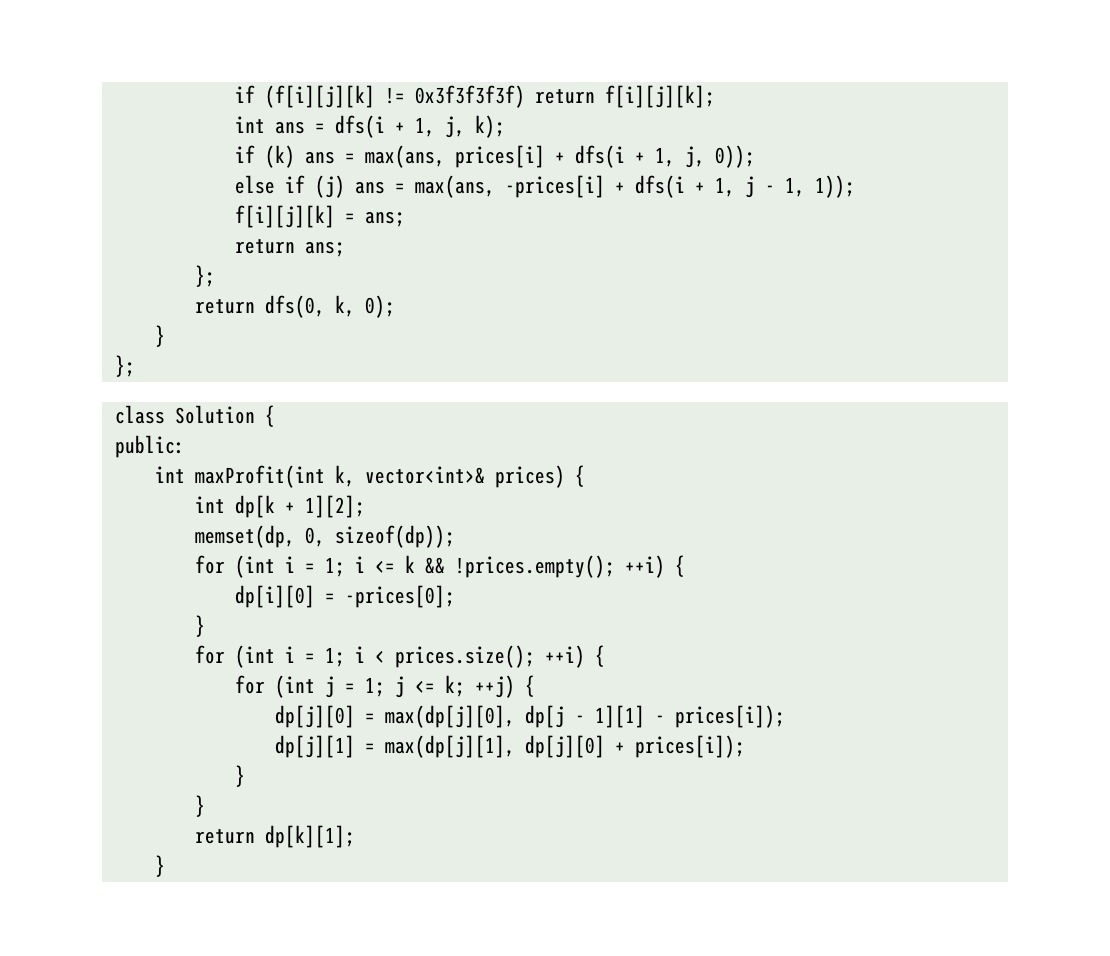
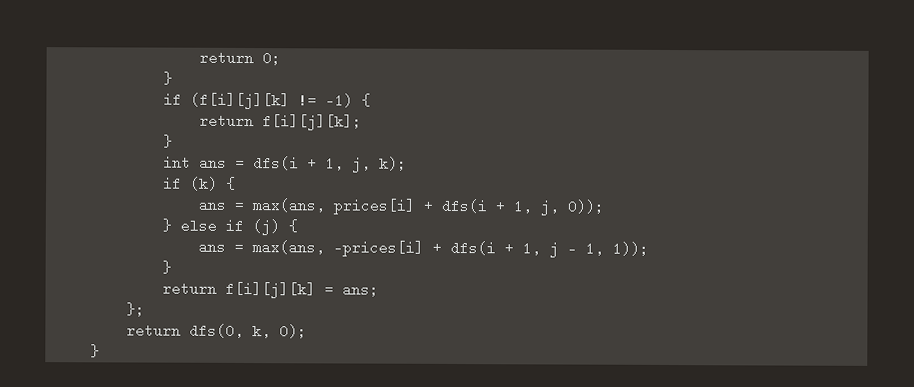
+ return 0;
+ }
- if (f[i][j][k] != 0x3f3f3f3f) return f[i][j][k];
+ if (f[i][j][k] != -1) {
+ return f[i][j][k];
+ }
- if (k) ans = max(ans, prices[i] + dfs(i + 1, j, 0));
+ if (k) {
+ ans = max(ans, prices[i] + dfs(i + 1, j, 0));
- else if (j) ans = max(ans, -prices[i] + dfs(i + 1, j - 1, 1));
- f[i][j][k] = ans;
+ } else if (j) {
+ ans = max(ans, -prices[i] + dfs(i + 1, j - 1, 1));
+ }
+ return f[i][j][k] = ans;
- return ans;
  return dfs(0, k, 0);
- }
- };
- class Solution {
- public:
- int maxProfit(int k, vector<int>& prices) {
- int dp[k + 1][2];
- memset(dp, 0, sizeof(dp));
- for (int i = 1; i <= k && !prices.empty(); ++i) {
- dp[i][0] = -prices[0];
- }
- for (int i = 1; i < prices.size(); ++i) {
- for (int j = 1; j <= k; ++j) {
- dp[j][0] = max(dp[j][0], dp[j - 1][1] - prices[i]);
- dp[j][1] = max(dp[j][1], dp[j][0] + prices[i]);
- }
- }
- return dp[k][1];

